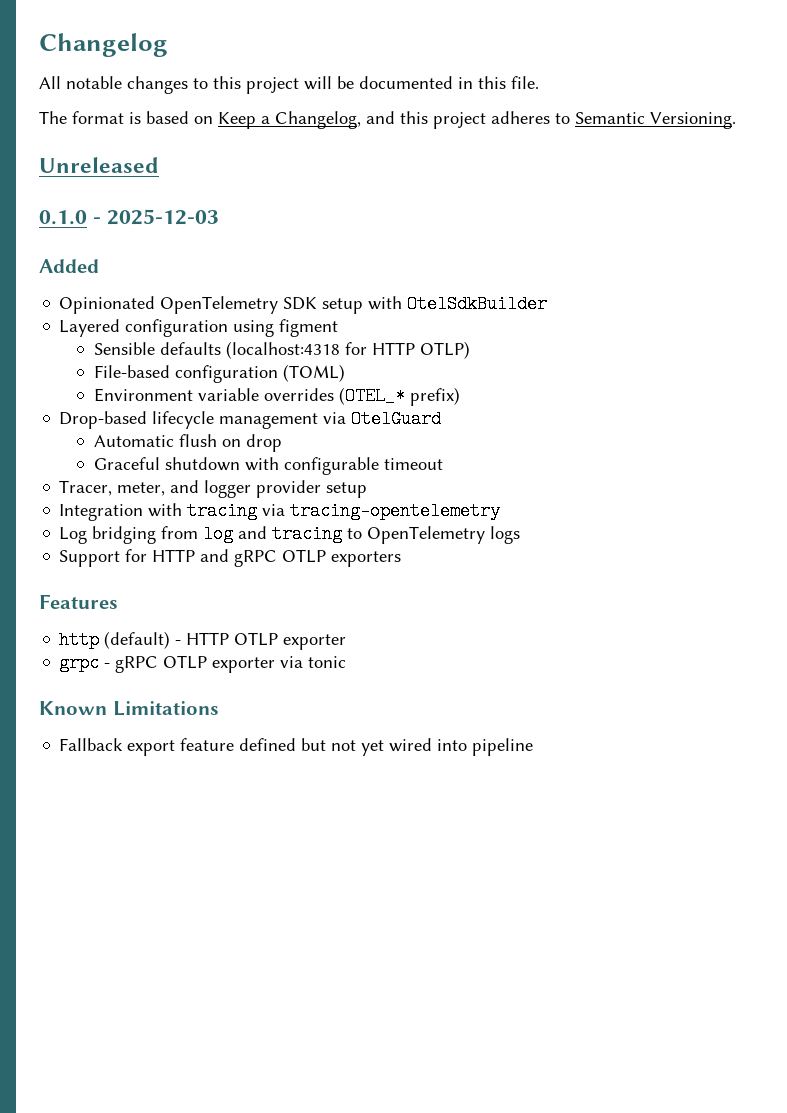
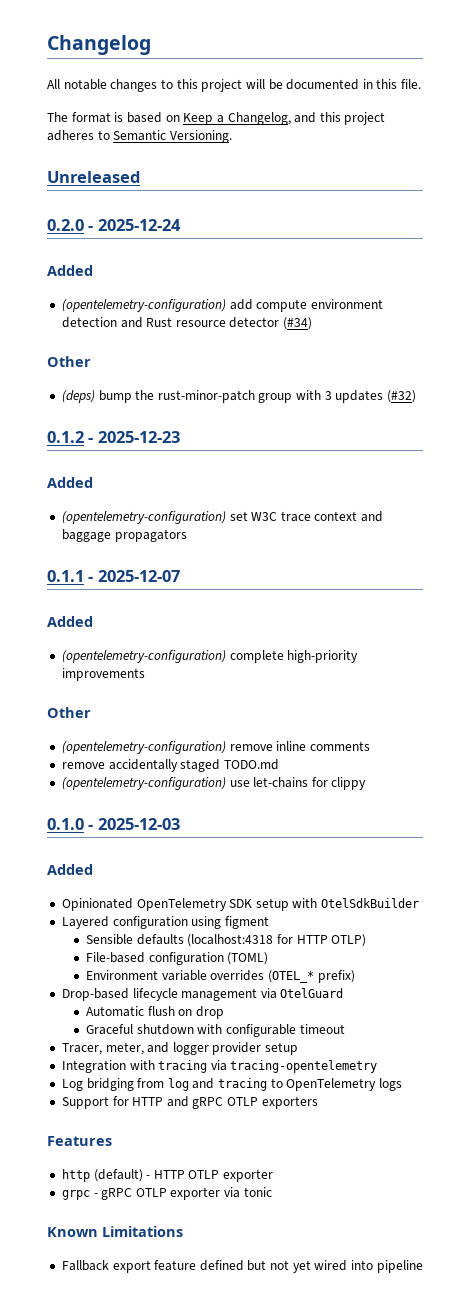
+ 0.2.0 - 2025-12-24
+ Added
+ (opentelemetry-configuration) add compute environment detection and Rust resource detector (#34)
+ Other
+ (deps) bump the rust-minor-patch group with 3 updates (#32)
+ 0.1.2 - 2025-12-23
+ Added
+ (opentelemetry-configuration) set W3C trace context and baggage propagators
+ 0.1.1 - 2025-12-07
+ Added
+ (opentelemetry-configuration) complete high-priority improvements
+ Other
+ (opentelemetry-configuration) remove inline comments
+ remove accidentally staged TODO.md
+ (opentelemetry-configuration) use let-chains for clippy

